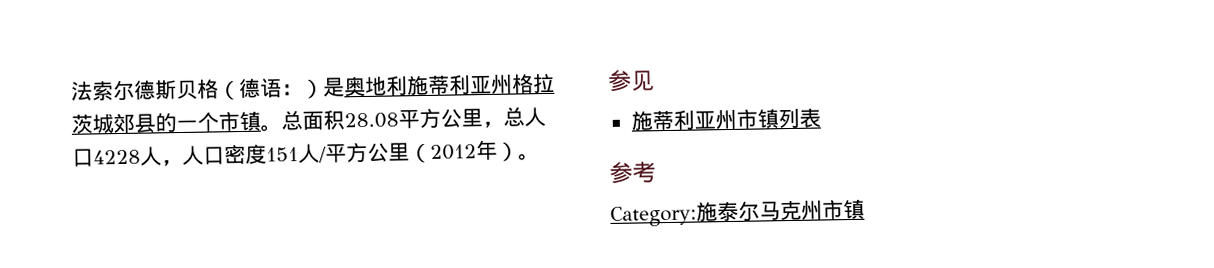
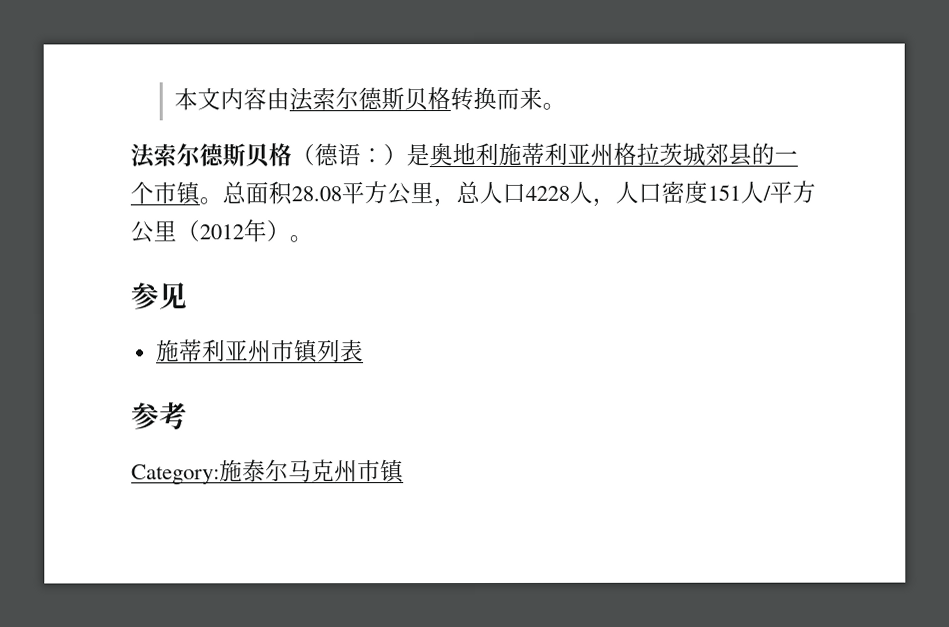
+ 本文内容由法索尔德斯贝格转换而来。

